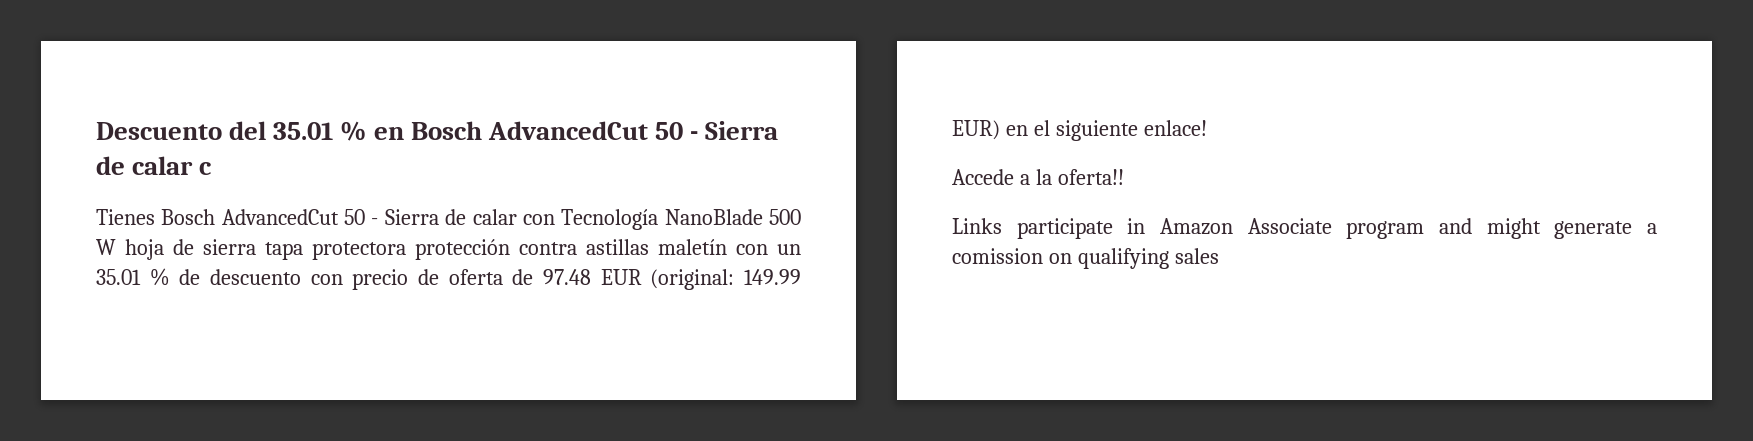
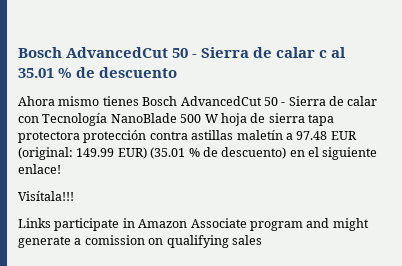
- Descuento del 35.01 % en Bosch AdvancedCut 50 - Sierra de calar c
- Tienes Bosch AdvancedCut 50 - Sierra de calar con Tecnología NanoBlade 500 W hoja de sierra tapa protectora protección contra astillas maletín con un 35.01 % de descuento con precio de oferta de 97.48 EUR (original: 149.99 EUR) en el siguiente enlace!
+ Bosch AdvancedCut 50 - Sierra de calar c al 35.01 % de descuento
+ Ahora mismo tienes Bosch AdvancedCut 50 - Sierra de calar con Tecnología NanoBlade 500 W hoja de sierra tapa protectora protección contra astillas maletín a 97.48 EUR (original: 149.99 EUR) (35.01 % de descuento) en el siguiente enlace!
- Accede a la oferta!!
+ Visítala!!!

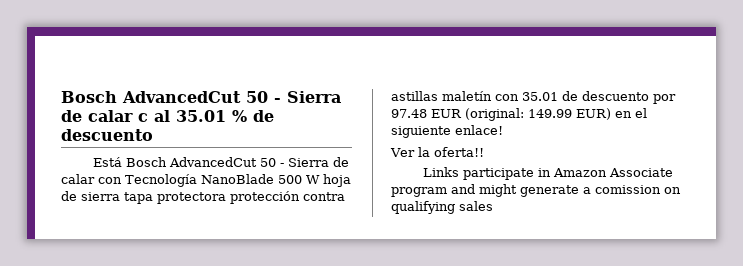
- Ahora mismo tienes Bosch AdvancedCut 50 - Sierra de calar con Tecnología NanoBlade 500 W hoja de sierra tapa protectora protección contra astillas maletín a 97.48 EUR (original: 149.99 EUR) (35.01 % de descuento) en el siguiente enlace!
+ Está Bosch AdvancedCut 50 - Sierra de calar con Tecnología NanoBlade 500 W hoja de sierra tapa protectora protección contra astillas maletín con 35.01 de descuento por 97.48 EUR (original: 149.99 EUR) en el siguiente enlace!
- Visítala!!!
+ Ver la oferta!!

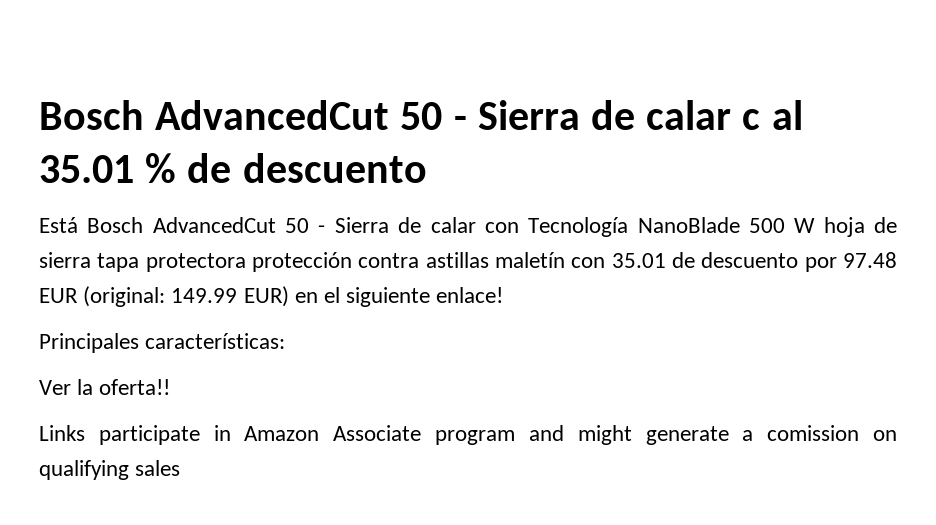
+ Principales características:

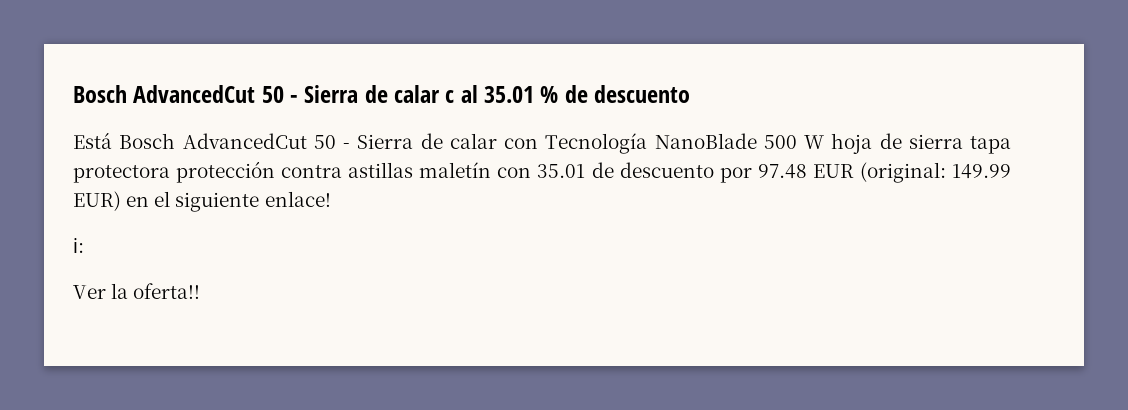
- Principales características:
+ ℹ:
- Links participate in Amazon Associate program and might generate a comission on qualifying sales

